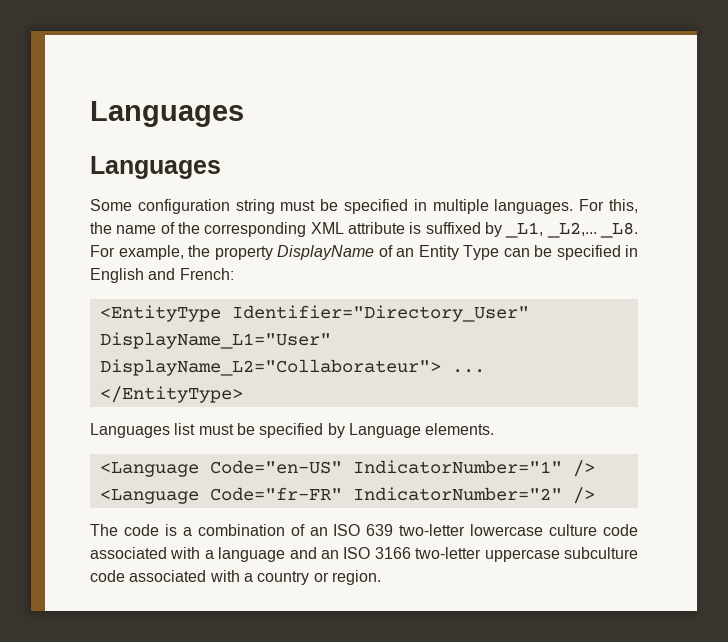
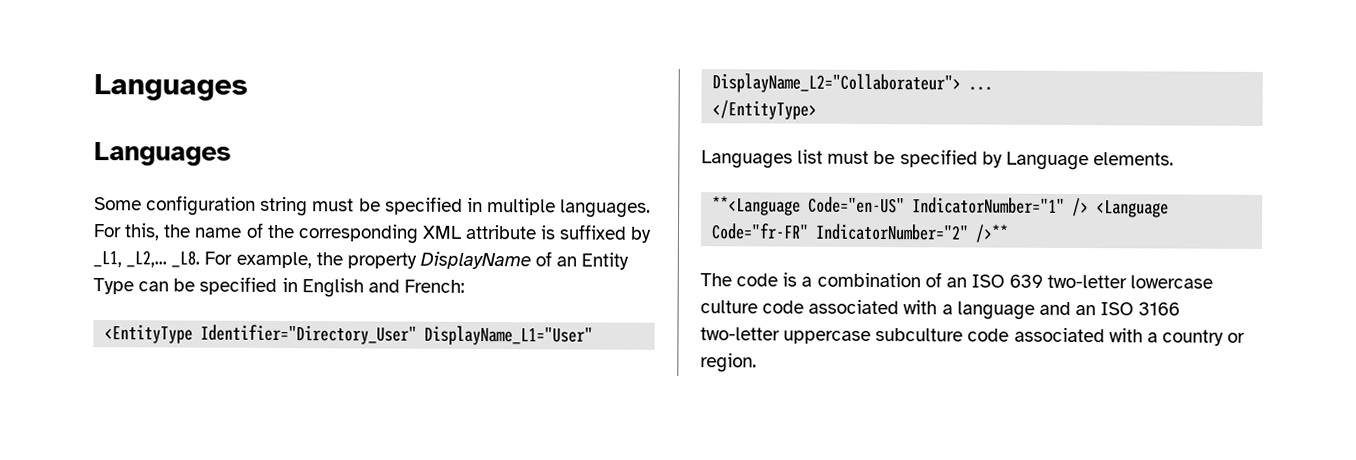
- <Language Code="en-US" IndicatorNumber="1" /> <Language Code="fr-FR" IndicatorNumber="2" />
+ **<Language Code="en-US" IndicatorNumber="1" /> <Language Code="fr-FR" IndicatorNumber="2" />**

